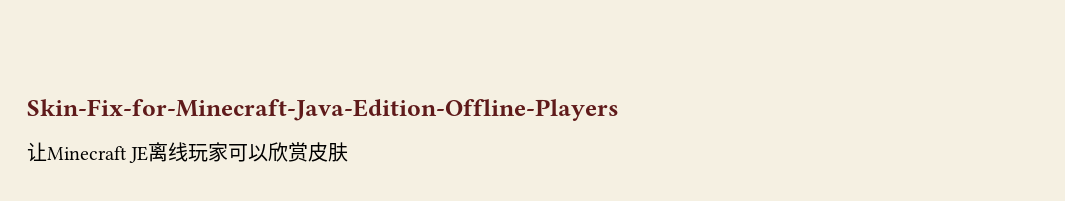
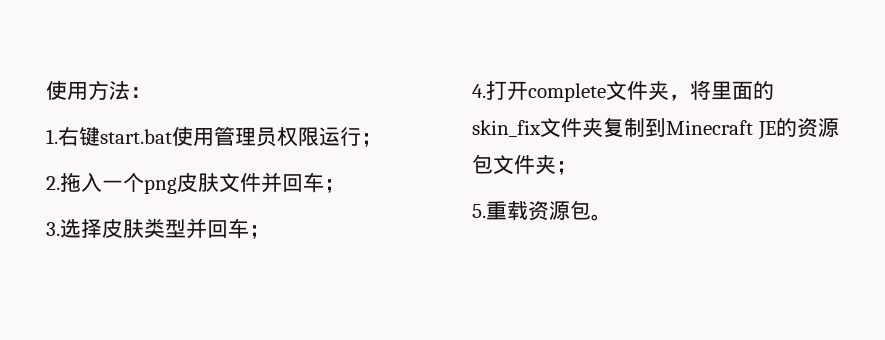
- Skin-Fix-for-Minecraft-Java-Edition-Offline-Players
- 让Minecraft JE离线玩家可以欣赏皮肤
+ 使用方法：
+ 1.右键start.bat使用管理员权限运行；
+ 2.拖入一个png皮肤文件并回车；
+ 3.选择皮肤类型并回车；
+ 4.打开complete文件夹，将里面的skin_fix文件夹复制到Minecraft JE的资源包文件夹；
+ 5.重载资源包。

